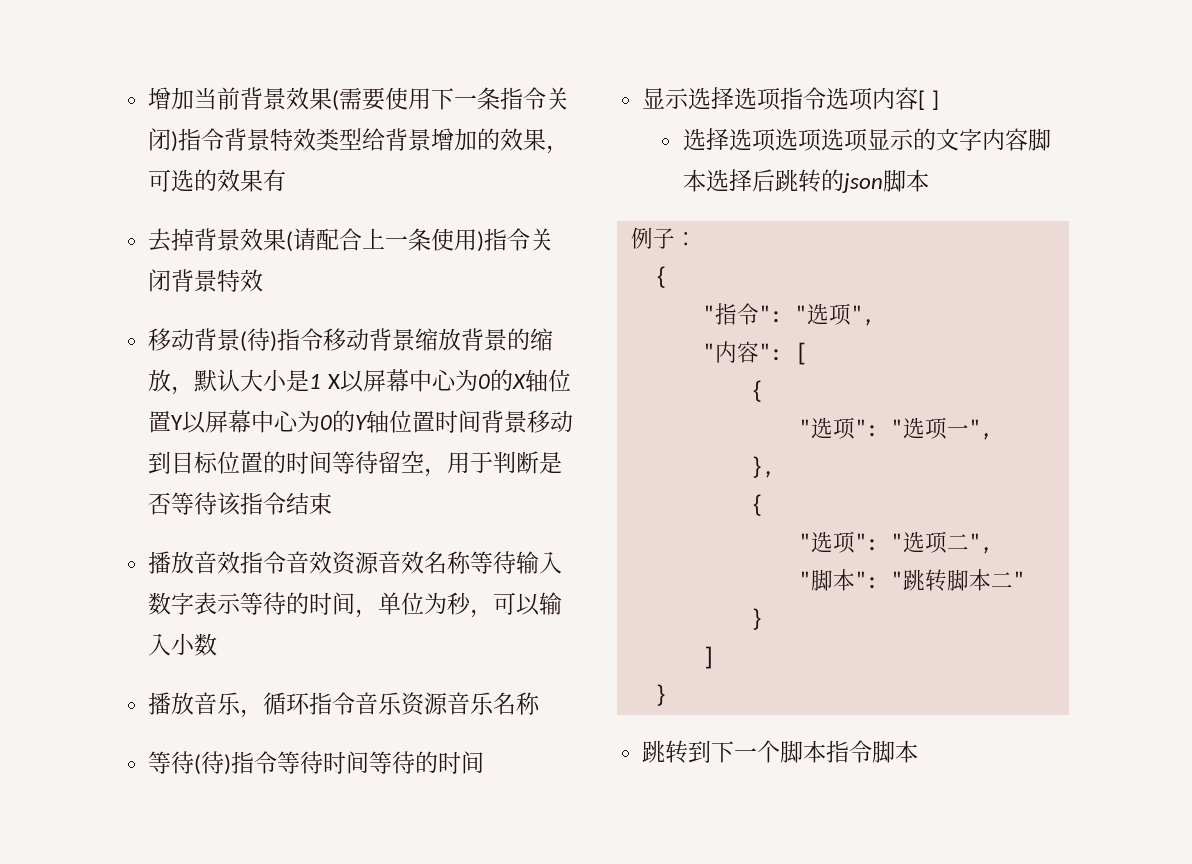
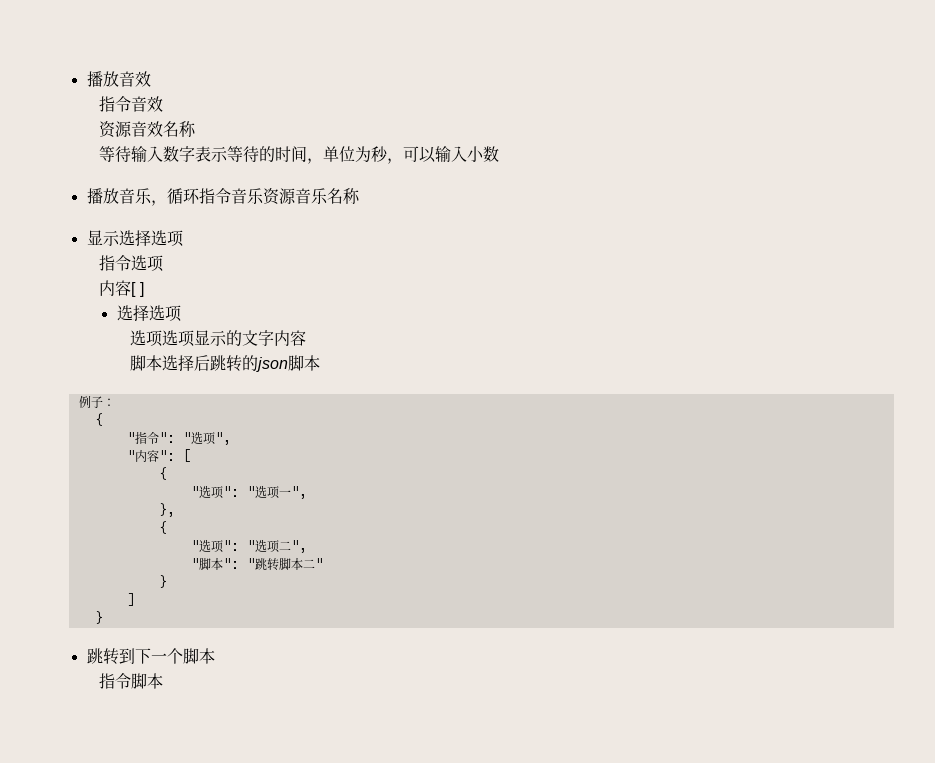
- 增加当前背景效果(需要使用下一条指令关闭)指令背景特效类型给背景增加的效果，可选的效果有
- 去掉背景效果(请配合上一条使用)指令关闭背景特效
- 移动背景(待)指令移动背景缩放背景的缩放，默认大小是1 X以屏幕中心为0的X轴位置Y以屏幕中心为0的Y轴位置时间背景移动到目标位置的时间等待留空，用于判断是否等待该指令结束
- 播放音效指令音效资源音效名称等待输入数字表示等待的时间，单位为秒，可以输入小数
+ 播放音效
+ 指令音效
+ 资源音效名称
+ 等待输入数字表示等待的时间，单位为秒，可以输入小数
- 等待(待)指令等待时间等待的时间
- 显示选择选项指令选项内容[ ]
- 选择选项选项选项显示的文字内容脚本选择后跳转的json脚本
+ 显示选择选项
+ 指令选项
+ 内容[ ]
+ 选择选项
+ 选项选项显示的文字内容
+ 脚本选择后跳转的json脚本
- 跳转到下一个脚本指令脚本
+ 跳转到下一个脚本
+ 指令脚本

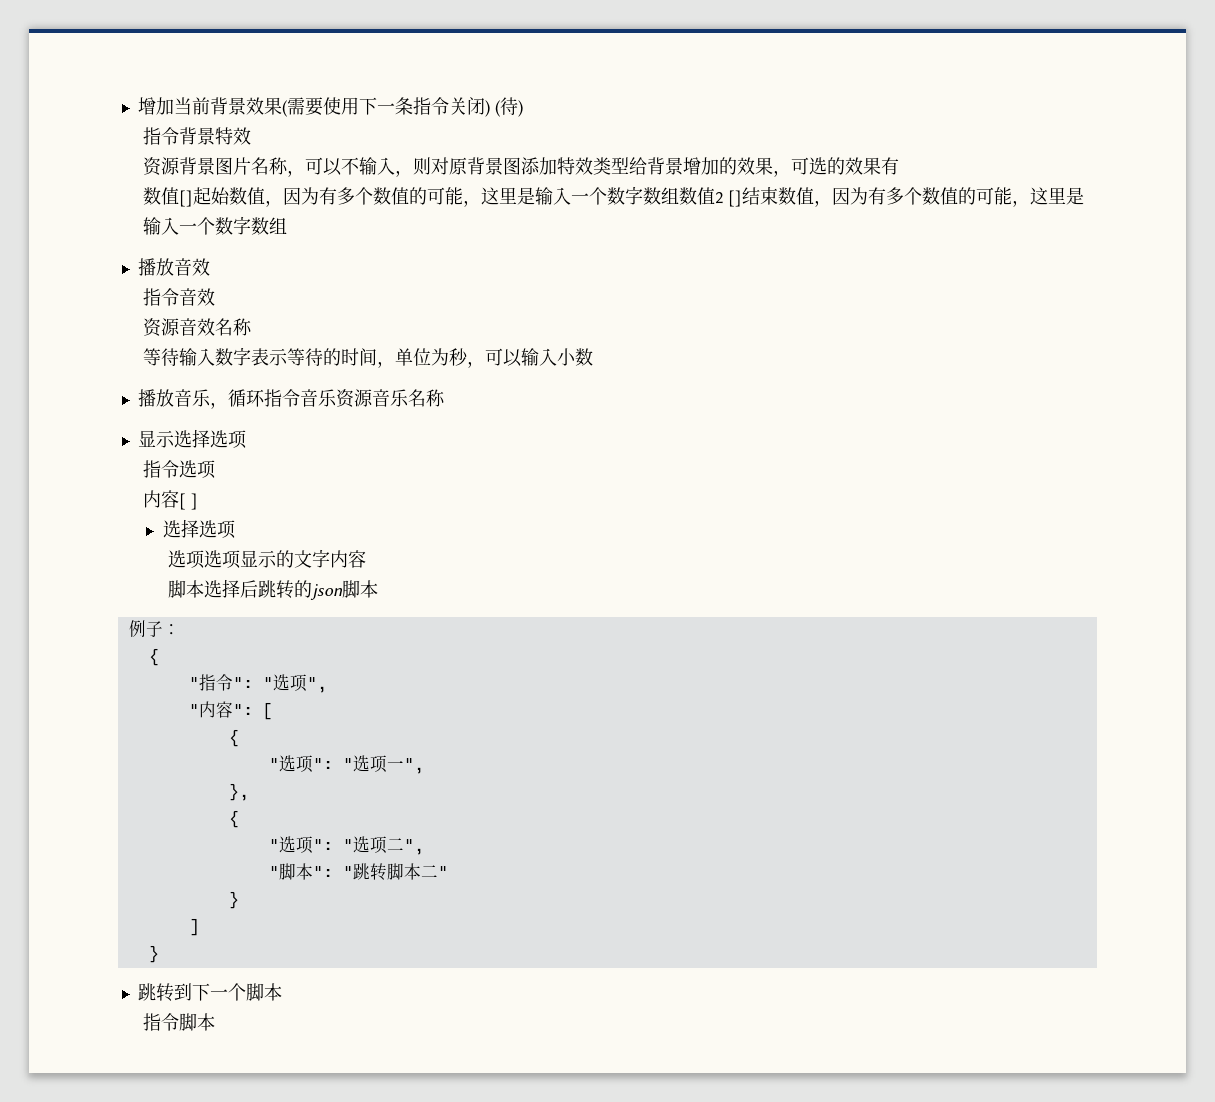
+ 增加当前背景效果(需要使用下一条指令关闭) (待)
+ 指令背景特效
+ 资源背景图片名称，可以不输入，则对原背景图添加特效类型给背景增加的效果，可选的效果有
+ 数值[]起始数值，因为有多个数值的可能，这里是输入一个数字数组数值2 []结束数值，因为有多个数值的可能，这里是输入一个数字数组

